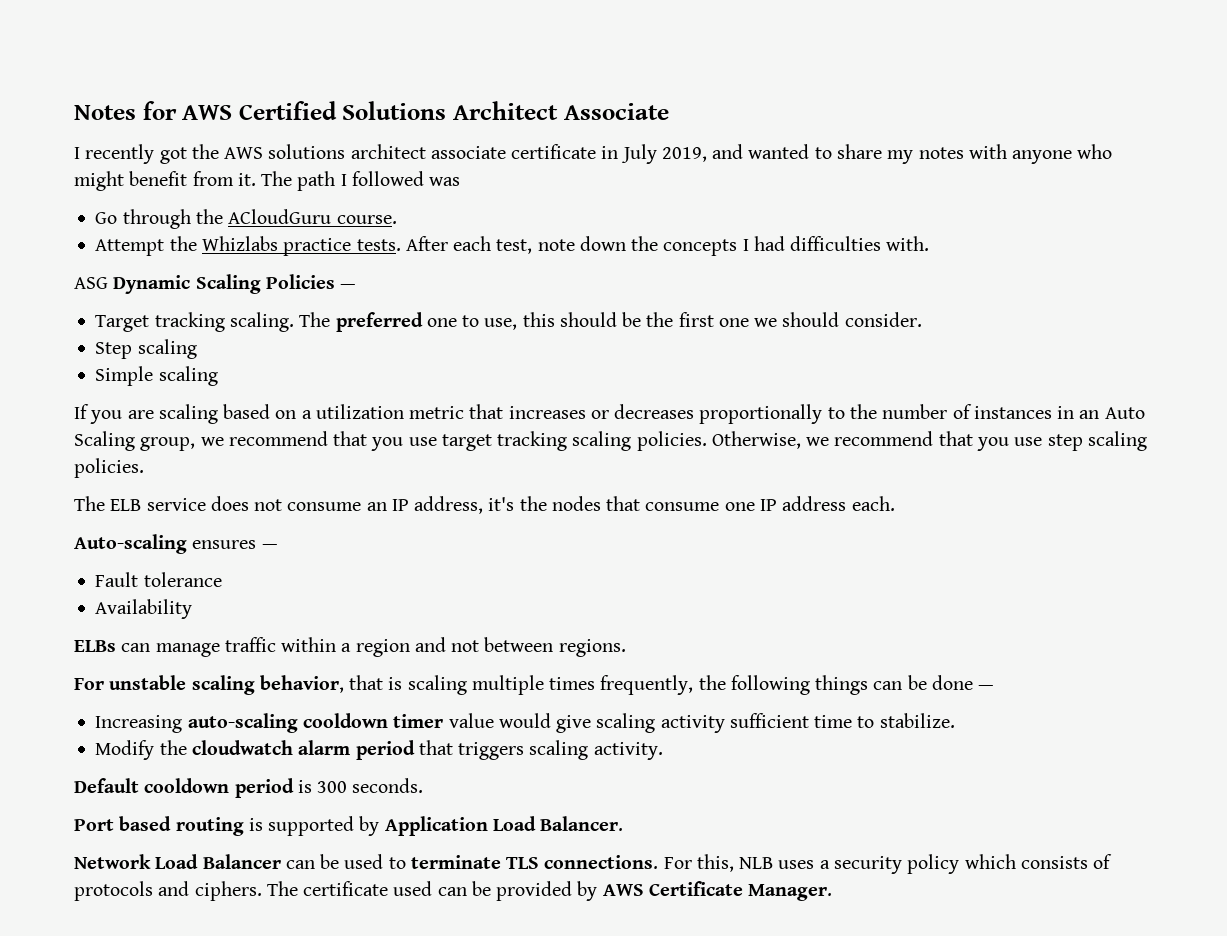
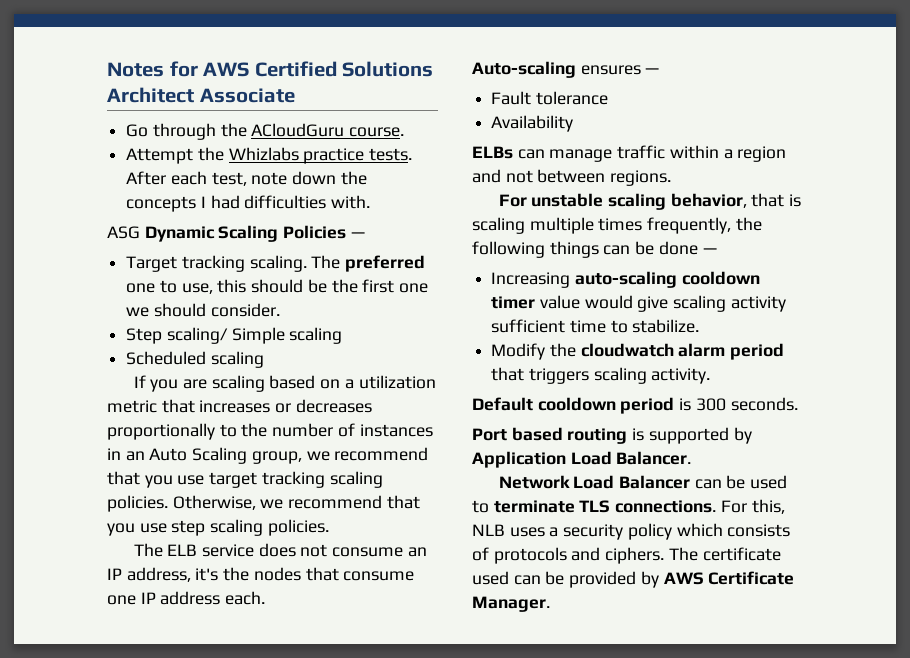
- I recently got the AWS solutions architect associate certificate in July 2019, and wanted to share my notes with anyone who might benefit from it. The path I followed was
- Step scaling
- Simple scaling
+ Step scaling/ Simple scaling
+ Scheduled scaling

